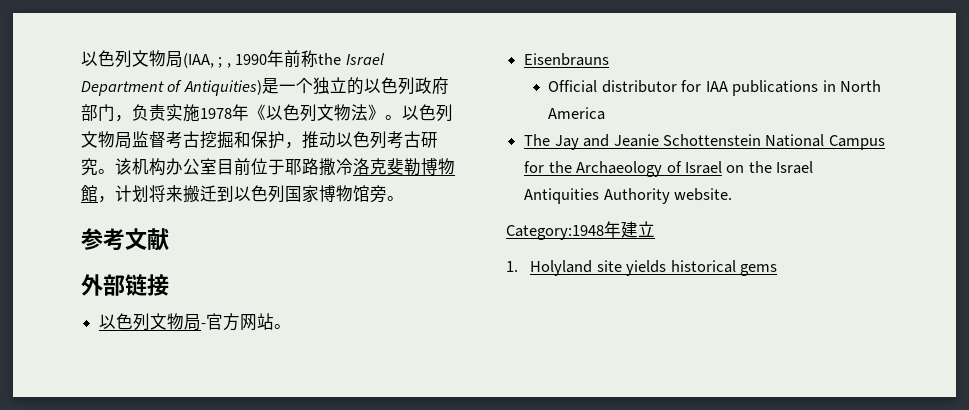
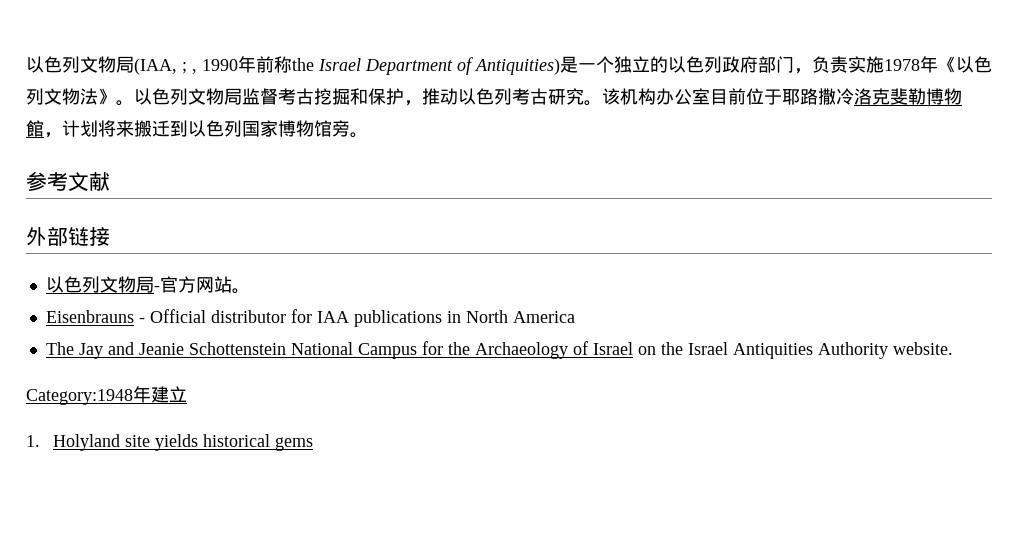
- Eisenbrauns
- Official distributor for IAA publications in North America
+ Eisenbrauns - Official distributor for IAA publications in North America

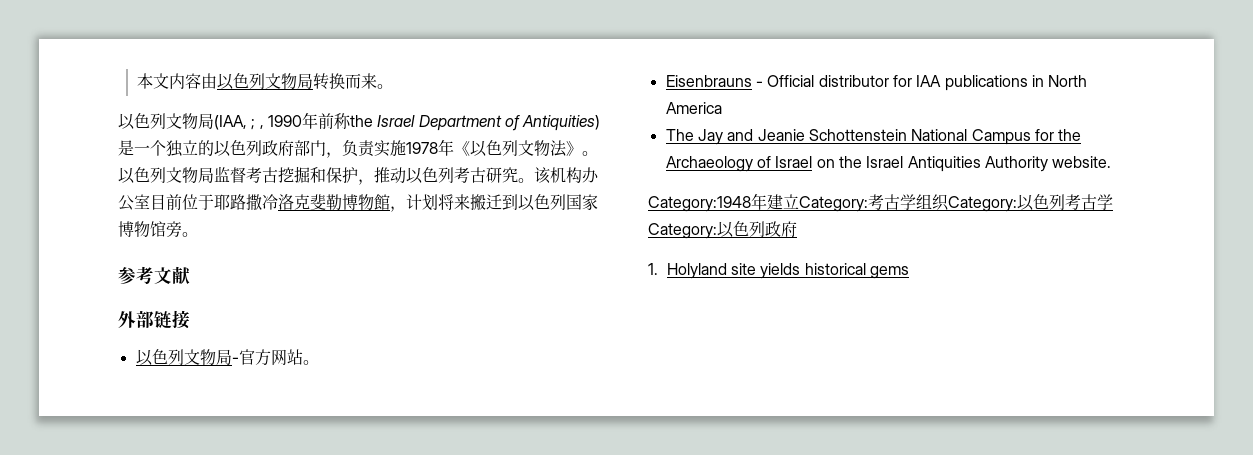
+ 本文内容由以色列文物局转换而来。
- Category:1948年建立
+ Category:1948年建立Category:考古学组织Category:以色列考古学Category:以色列政府

